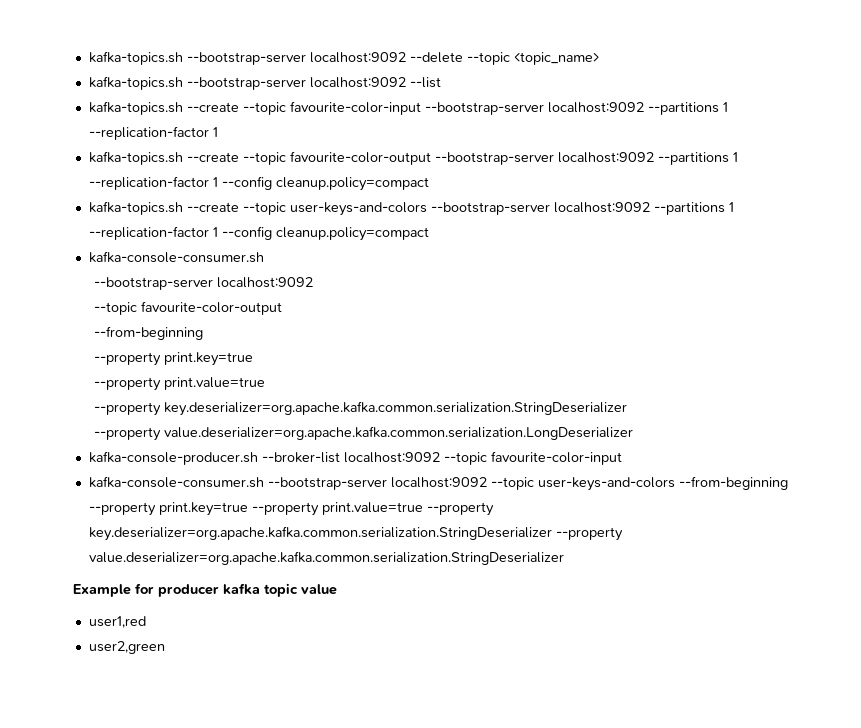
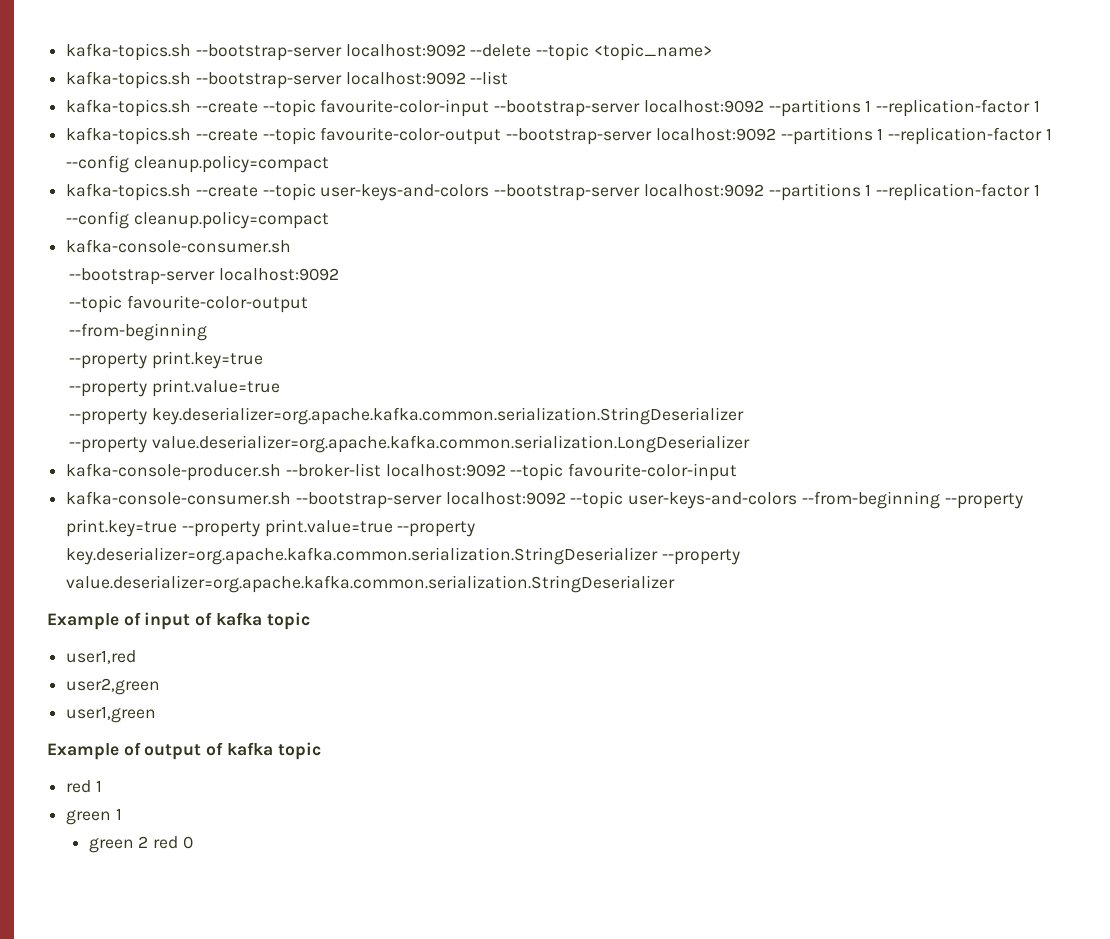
- Example for producer kafka topic value
+ Example of input of kafka topic
+ user1,green
+ Example of output of kafka topic
+ red 1
+ green 1
+ green 2 red 0

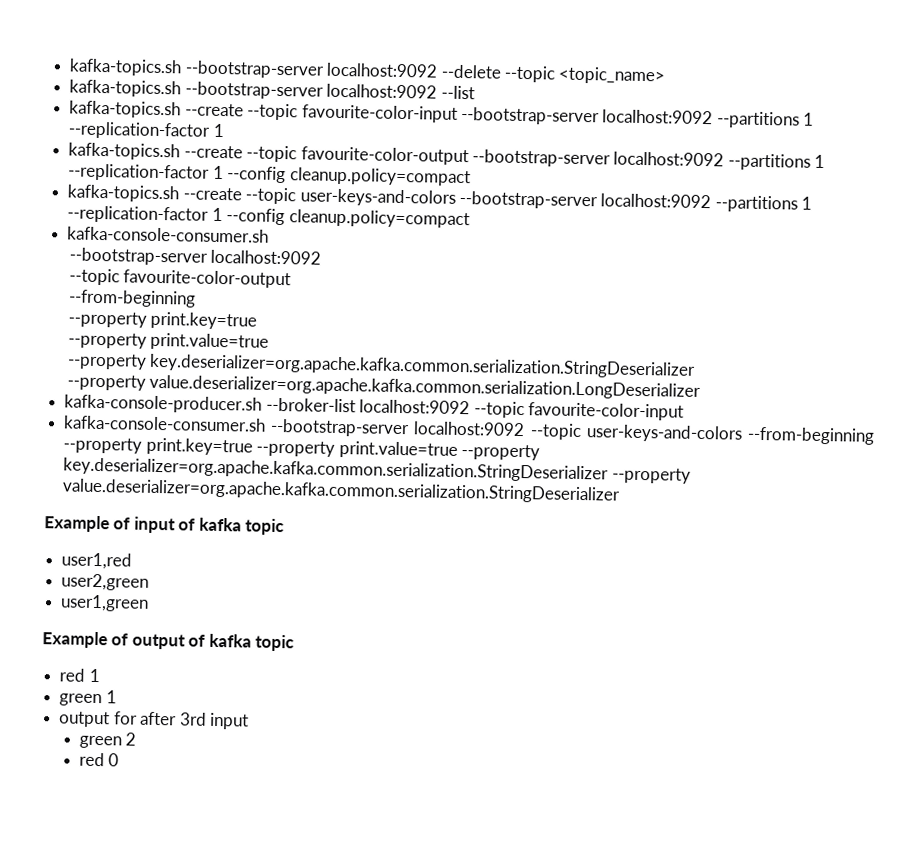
+ output for after 3rd input
- green 2 red 0
+ green 2
+ red 0

